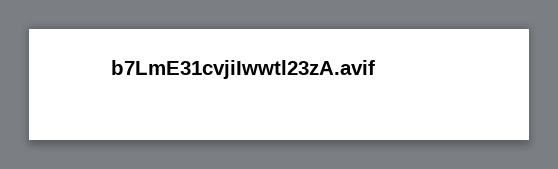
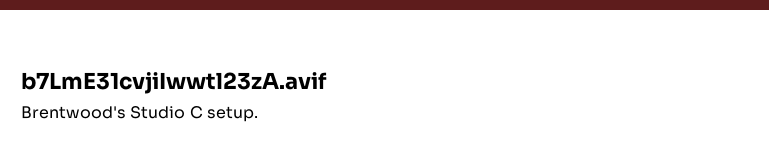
+ Brentwood's Studio C setup.

